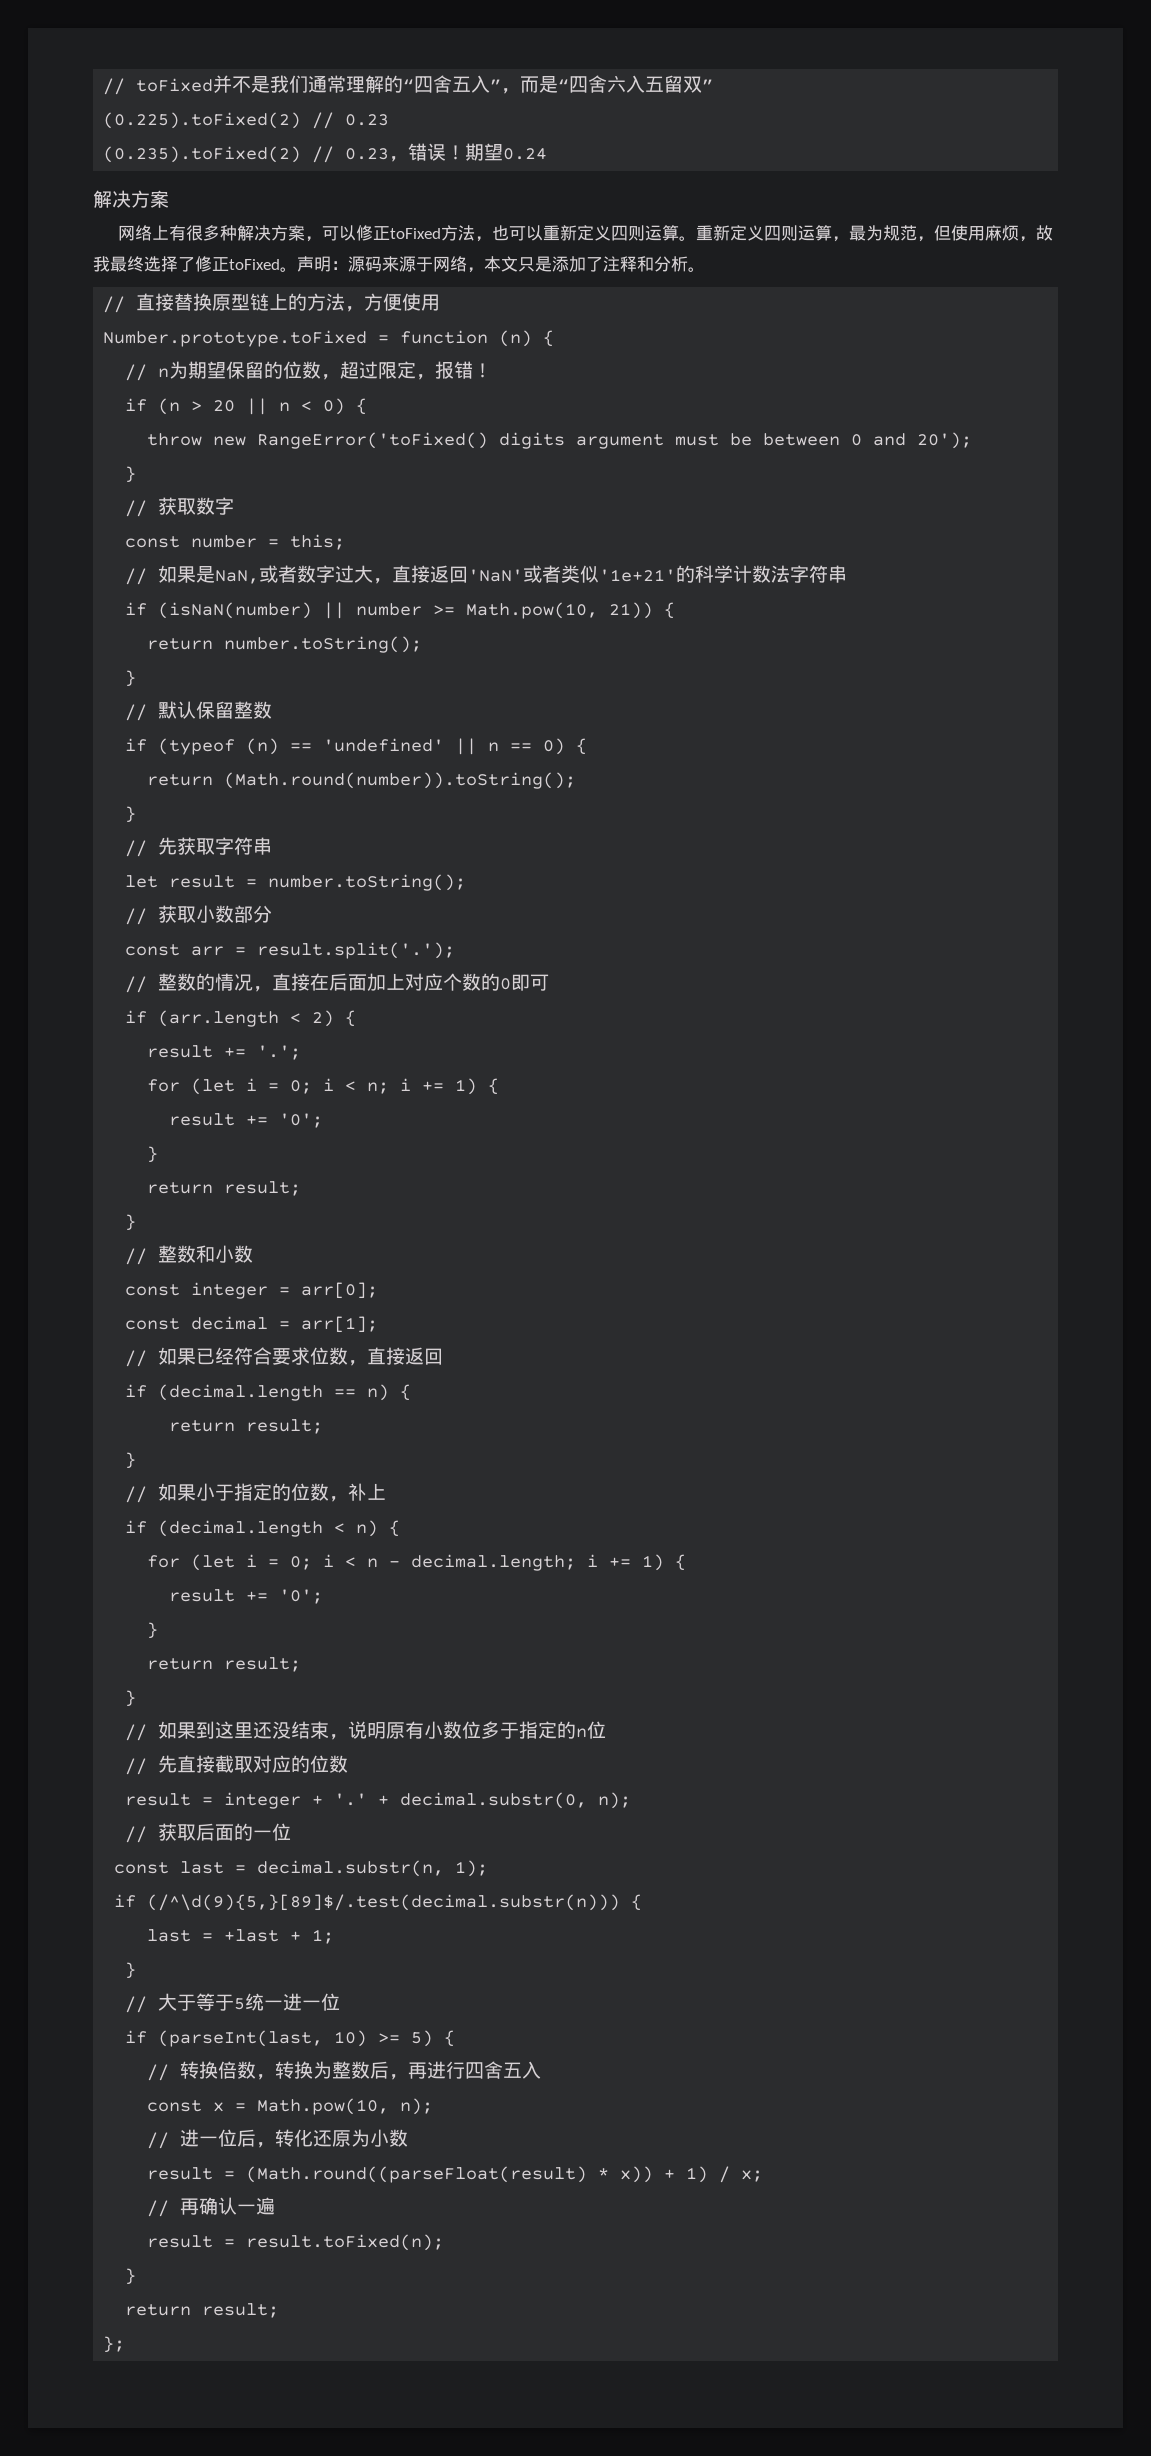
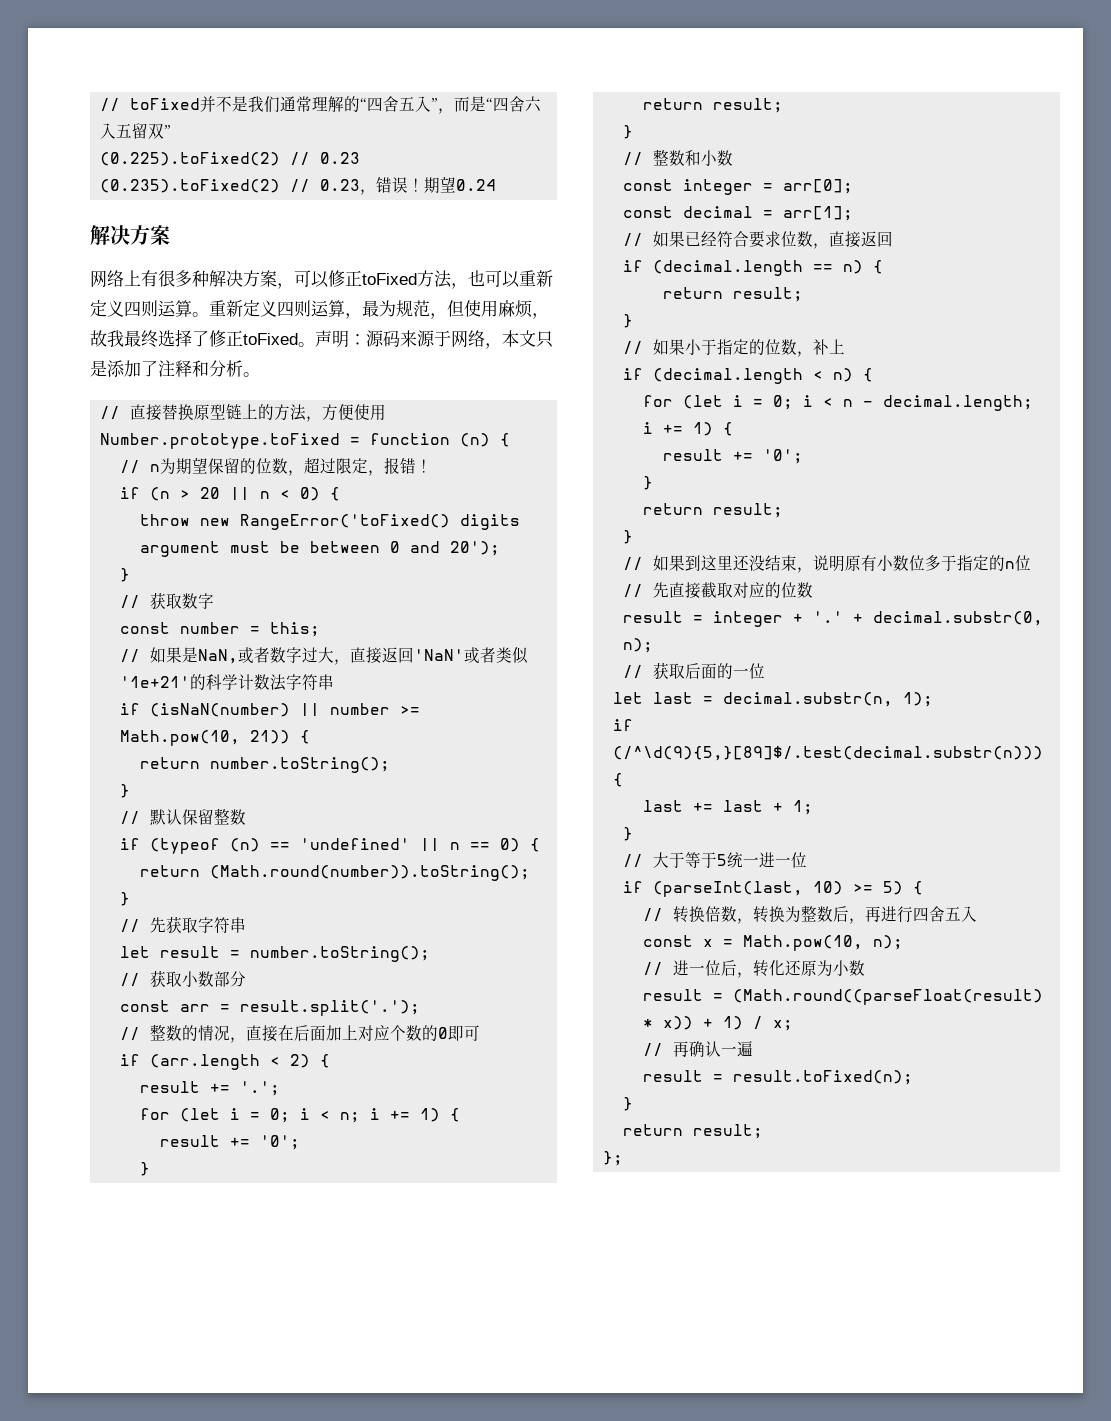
- const last = decimal.substr(n, 1);
+ let last = decimal.substr(n, 1);
- last = +last + 1;
+ last += last + 1;

